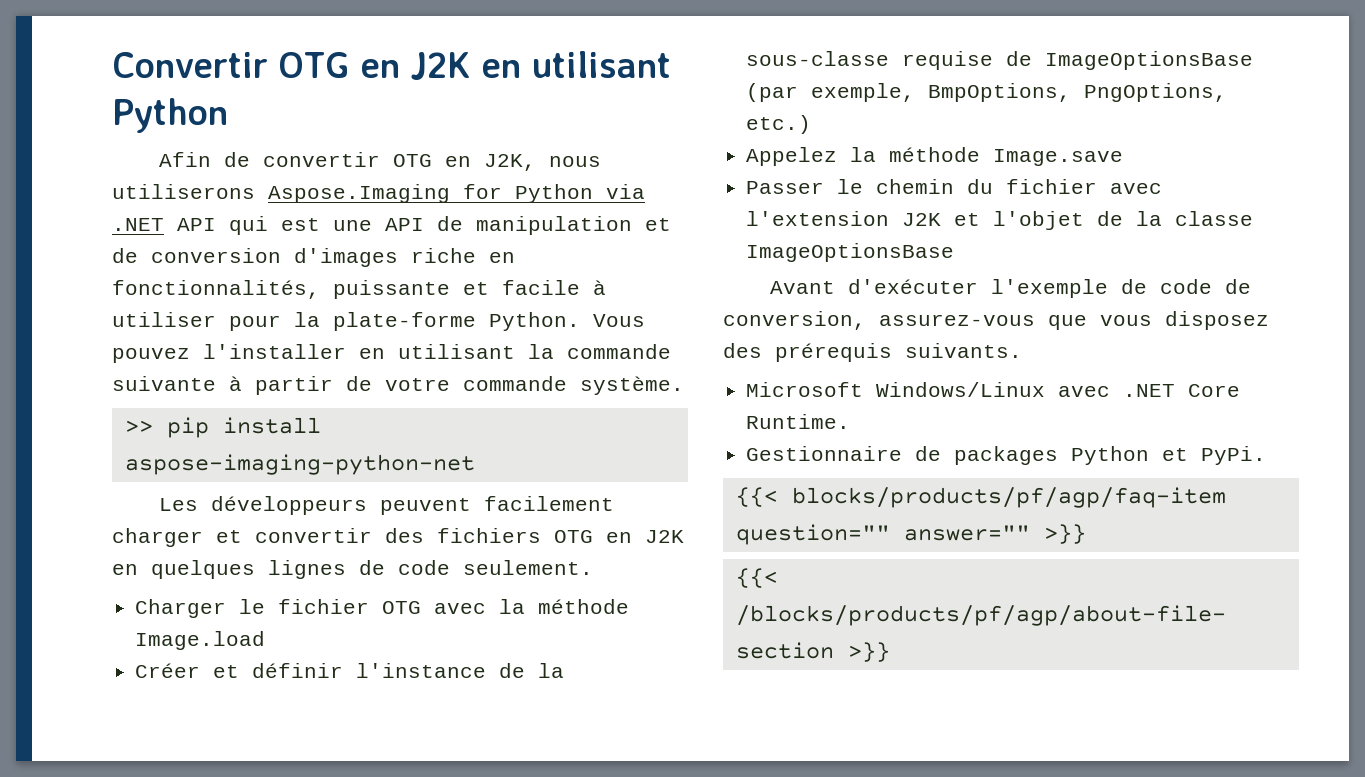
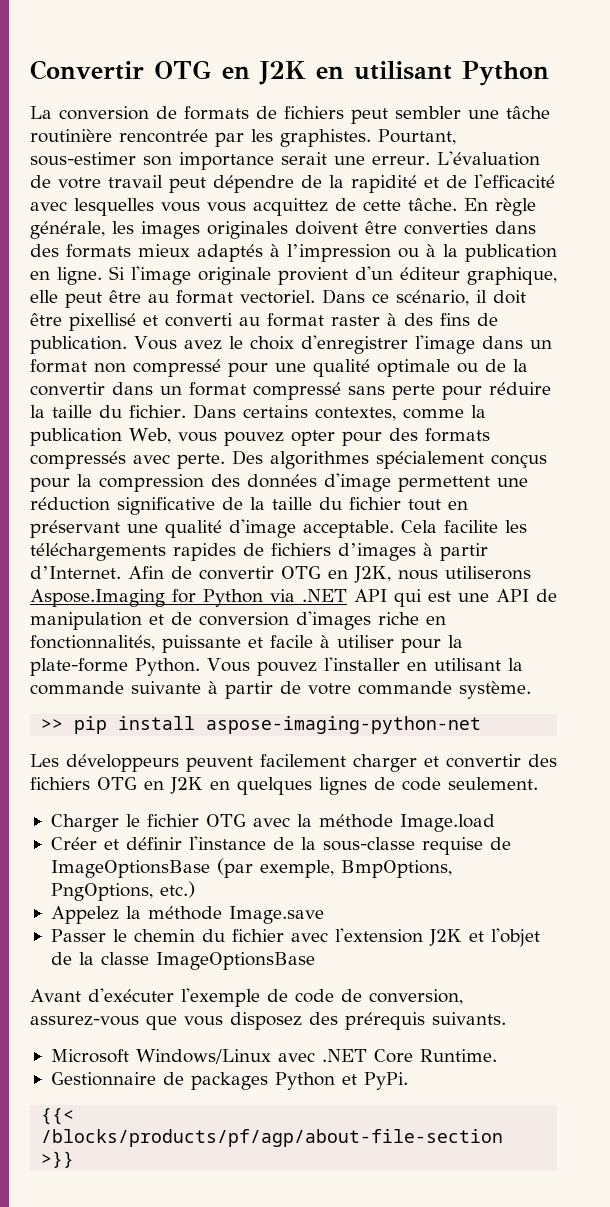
+ La conversion de formats de fichiers peut sembler une tâche routinière rencontrée par les graphistes. Pourtant, sous-estimer son importance serait une erreur. L'évaluation de votre travail peut dépendre de la rapidité et de l'efficacité avec lesquelles vous vous acquittez de cette tâche. En règle générale, les images originales doivent être converties dans des formats mieux adaptés à l’impression ou à la publication en ligne. Si l'image originale provient d'un éditeur graphique, elle peut être au format vectoriel. Dans ce scénario, il doit être pixellisé et converti au format raster à des fins de publication. Vous avez le choix d'enregistrer l'image dans un format non compressé pour une qualité optimale ou de la convertir dans un format compressé sans perte pour réduire la taille du fichier. Dans certains contextes, comme la publication Web, vous pouvez opter pour des formats compressés avec perte. Des algorithmes spécialement conçus pour la compression des données d'image permettent une réduction significative de la taille du fichier tout en préservant une qualité d'image acceptable. Cela facilite les téléchargements rapides de fichiers d’images à partir d’Internet.
- {{< blocks/products/pf/agp/faq-item question="" answer="" >}}

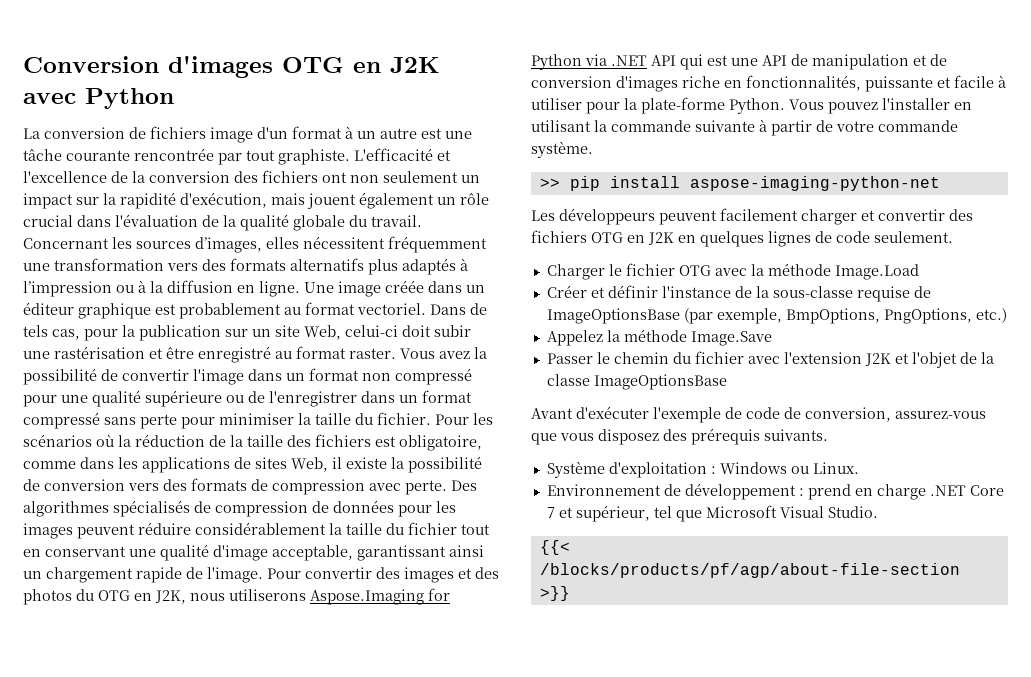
- Convertir OTG en J2K en utilisant Python
+ Conversion d'images OTG en J2K avec Python
- La conversion de formats de fichiers peut sembler une tâche routinière rencontrée par les graphistes. Pourtant, sous-estimer son importance serait une erreur. L'évaluation de votre travail peut dépendre de la rapidité et de l'efficacité avec lesquelles vous vous acquittez de cette tâche. En règle générale, les images originales doivent être converties dans des formats mieux adaptés à l’impression ou à la publication en ligne.
+ La conversion de fichiers image d'un format à un autre est une tâche courante rencontrée par tout graphiste. L'efficacité et l'excellence de la conversion des fichiers ont non seulement un impact sur la rapidité d'exécution, mais jouent également un rôle crucial dans l'évaluation de la qualité globale du travail. Concernant les sources d’images, elles nécessitent fréquemment une transformation vers des formats alternatifs plus adaptés à l’impression ou à la diffusion en ligne.
- Si l'image originale provient d'un éditeur graphique, elle peut être au format vectoriel. Dans ce scénario, il doit être pixellisé et converti au format raster à des fins de publication. Vous avez le choix d'enregistrer l'image dans un format non compressé pour une qualité optimale ou de la convertir dans un format compressé sans perte pour réduire la taille du fichier.
+ Une image créée dans un éditeur graphique est probablement au format vectoriel. Dans de tels cas, pour la publication sur un site Web, celui-ci doit subir une rastérisation et être enregistré au format raster. Vous avez la possibilité de convertir l'image dans un format non compressé pour une qualité supérieure ou de l'enregistrer dans un format compressé sans perte pour minimiser la taille du fichier.
- Dans certains contextes, comme la publication Web, vous pouvez opter pour des formats compressés avec perte. Des algorithmes spécialement conçus pour la compression des données d'image permettent une réduction significative de la taille du fichier tout en préservant une qualité d'image acceptable. Cela facilite les téléchargements rapides de fichiers d’images à partir d’Internet. Afin de convertir OTG en J2K, nous utiliserons Aspose.Imaging for Python via .NET API qui est une API de manipulation et de conversion d'images riche en fonctionnalités, puissante et facile à utiliser pour la plate-forme Python.
+ Pour les scénarios où la réduction de la taille des fichiers est obligatoire, comme dans les applications de sites Web, il existe la possibilité de conversion vers des formats de compression avec perte. Des algorithmes spécialisés de compression de données pour les images peuvent réduire considérablement la taille du fichier tout en conservant une qualité d'image acceptable, garantissant ainsi un chargement rapide de l'image. Pour convertir des images et des photos du OTG en J2K, nous utiliserons Aspose.Imaging for Python via .NET API qui est une API de manipulation et de conversion d'images riche en fonctionnalités, puissante et facile à utiliser pour la plate-forme Python.
- Charger le fichier OTG avec la méthode Image.load
+ Charger le fichier OTG avec la méthode Image.Load
- Appelez la méthode Image.save
+ Appelez la méthode Image.Save
- Microsoft Windows/Linux avec .NET Core Runtime.
- Gestionnaire de packages Python et PyPi.
+ Système d'exploitation : Windows ou Linux.
+ Environnement de développement : prend en charge .NET Core 7 et supérieur, tel que Microsoft Visual Studio.

